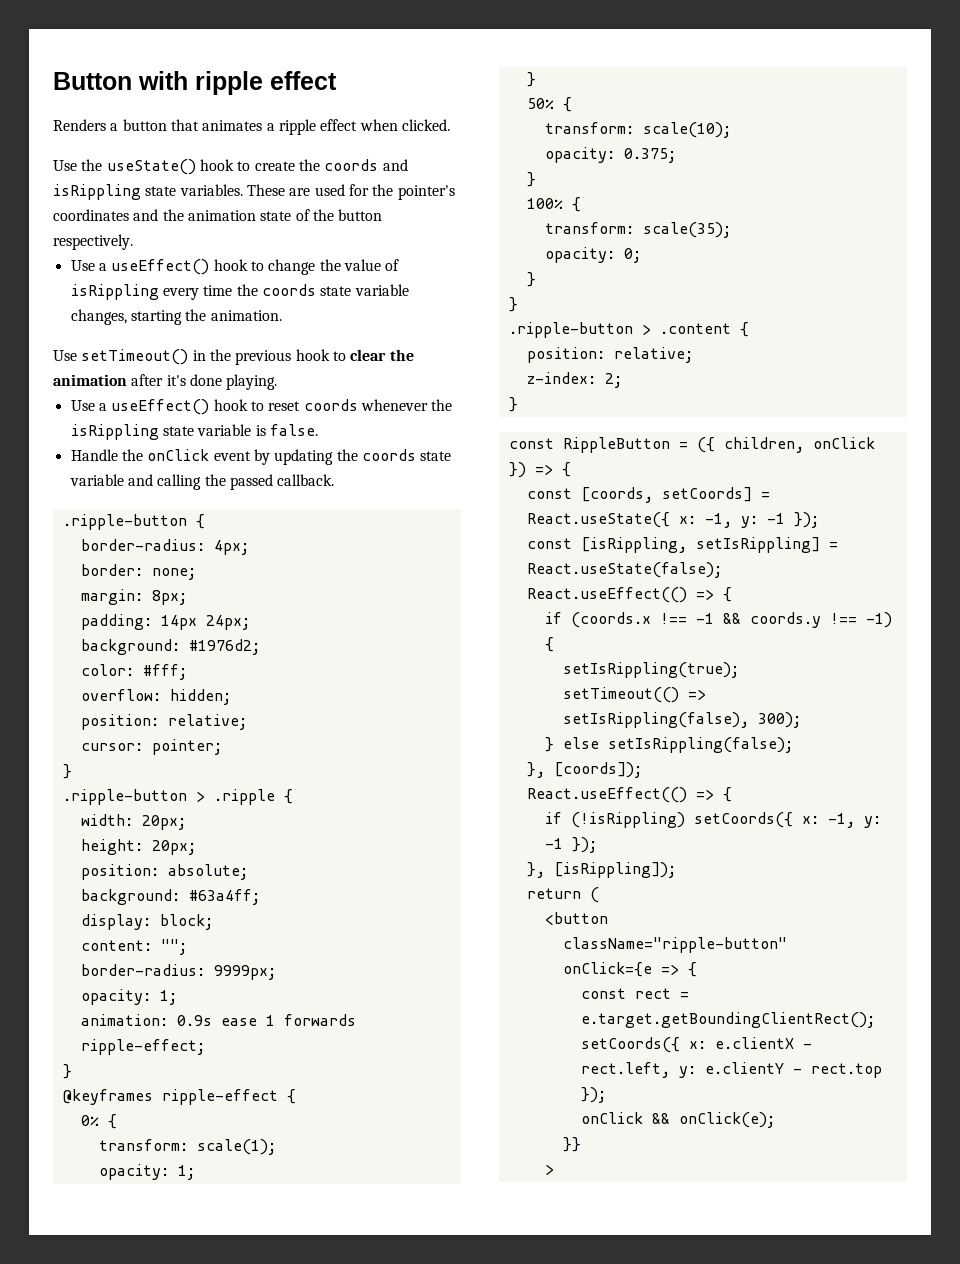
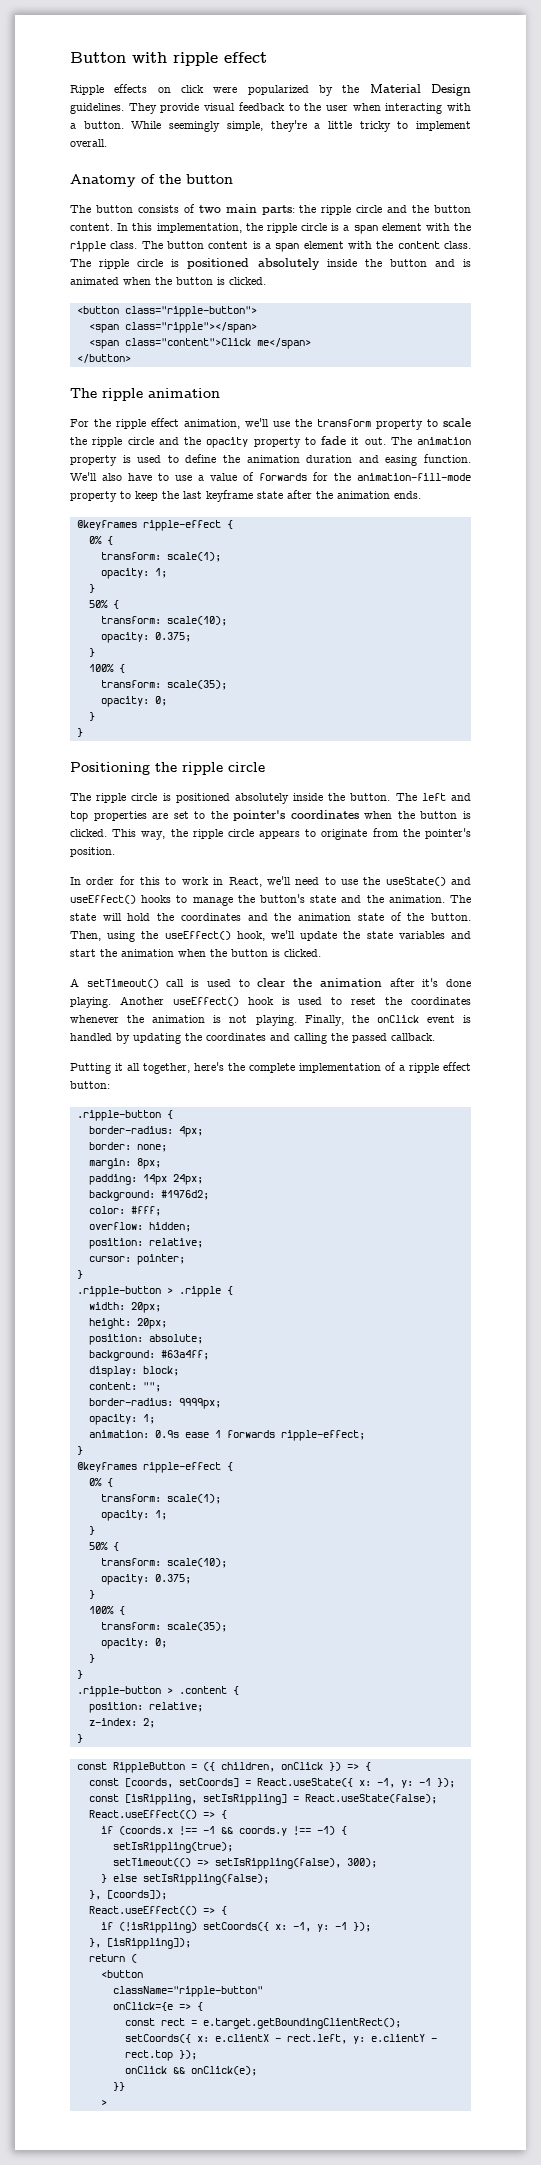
- Renders a button that animates a ripple effect when clicked.
- Use the useState() hook to create the coords and isRippling state variables. These are used for the pointer's coordinates and the animation state of the button respectively.
- Use a useEffect() hook to change the value of isRippling every time the coords state variable changes, starting the animation.
- Use setTimeout() in the previous hook to clear the animation after it's done playing.
- Use a useEffect() hook to reset coords whenever the isRippling state variable is false.
- Handle the onClick event by updating the coords state variable and calling the passed callback.
+ Ripple effects on click were popularized by the Material Design guidelines. They provide visual feedback to the user when interacting with a button. While seemingly simple, they're a little tricky to implement overall.
+ Anatomy of the button
+ The button consists of two main parts: the ripple circle and the button content. In this implementation, the ripple circle is a span element with the ripple class. The button content is a span element with the content class. The ripple circle is positioned absolutely inside the button and is animated when the button is clicked.
+ <button class="ripple-button">
+ <span class="ripple"></span>
+ <span class="content">Click me</span>
+ </button>
+ The ripple animation
+ For the ripple effect animation, we'll use the transform property to scale the ripple circle and the opacity property to fade it out. The animation property is used to define the animation duration and easing function. We'll also have to use a value of forwards for the animation-fill-mode property to keep the last keyframe state after the animation ends.
+ @keyframes ripple-effect {
+ 0% {
+ transform: scale(1);
+ opacity: 1;
+ }
+ 50% {
+ transform: scale(10);
+ opacity: 0.375;
+ }
+ 100% {
+ transform: scale(35);
+ opacity: 0;
+ }
+ }
+ Positioning the ripple circle
+ The ripple circle is positioned absolutely inside the button. The left and top properties are set to the pointer's coordinates when the button is clicked. This way, the ripple circle appears to originate from the pointer's position.
+ In order for this to work in React, we'll need to use the useState() and useEffect() hooks to manage the button's state and the animation. The state will hold the coordinates and the animation state of the button. Then, using the useEffect() hook, we'll update the state variables and start the animation when the button is clicked.
+ A setTimeout() call is used to clear the animation after it's done playing. Another useEffect() hook is used to reset the coordinates whenever the animation is not playing. Finally, the onClick event is handled by updating the coordinates and calling the passed callback.
+ Putting it all together, here's the complete implementation of a ripple effect button:

